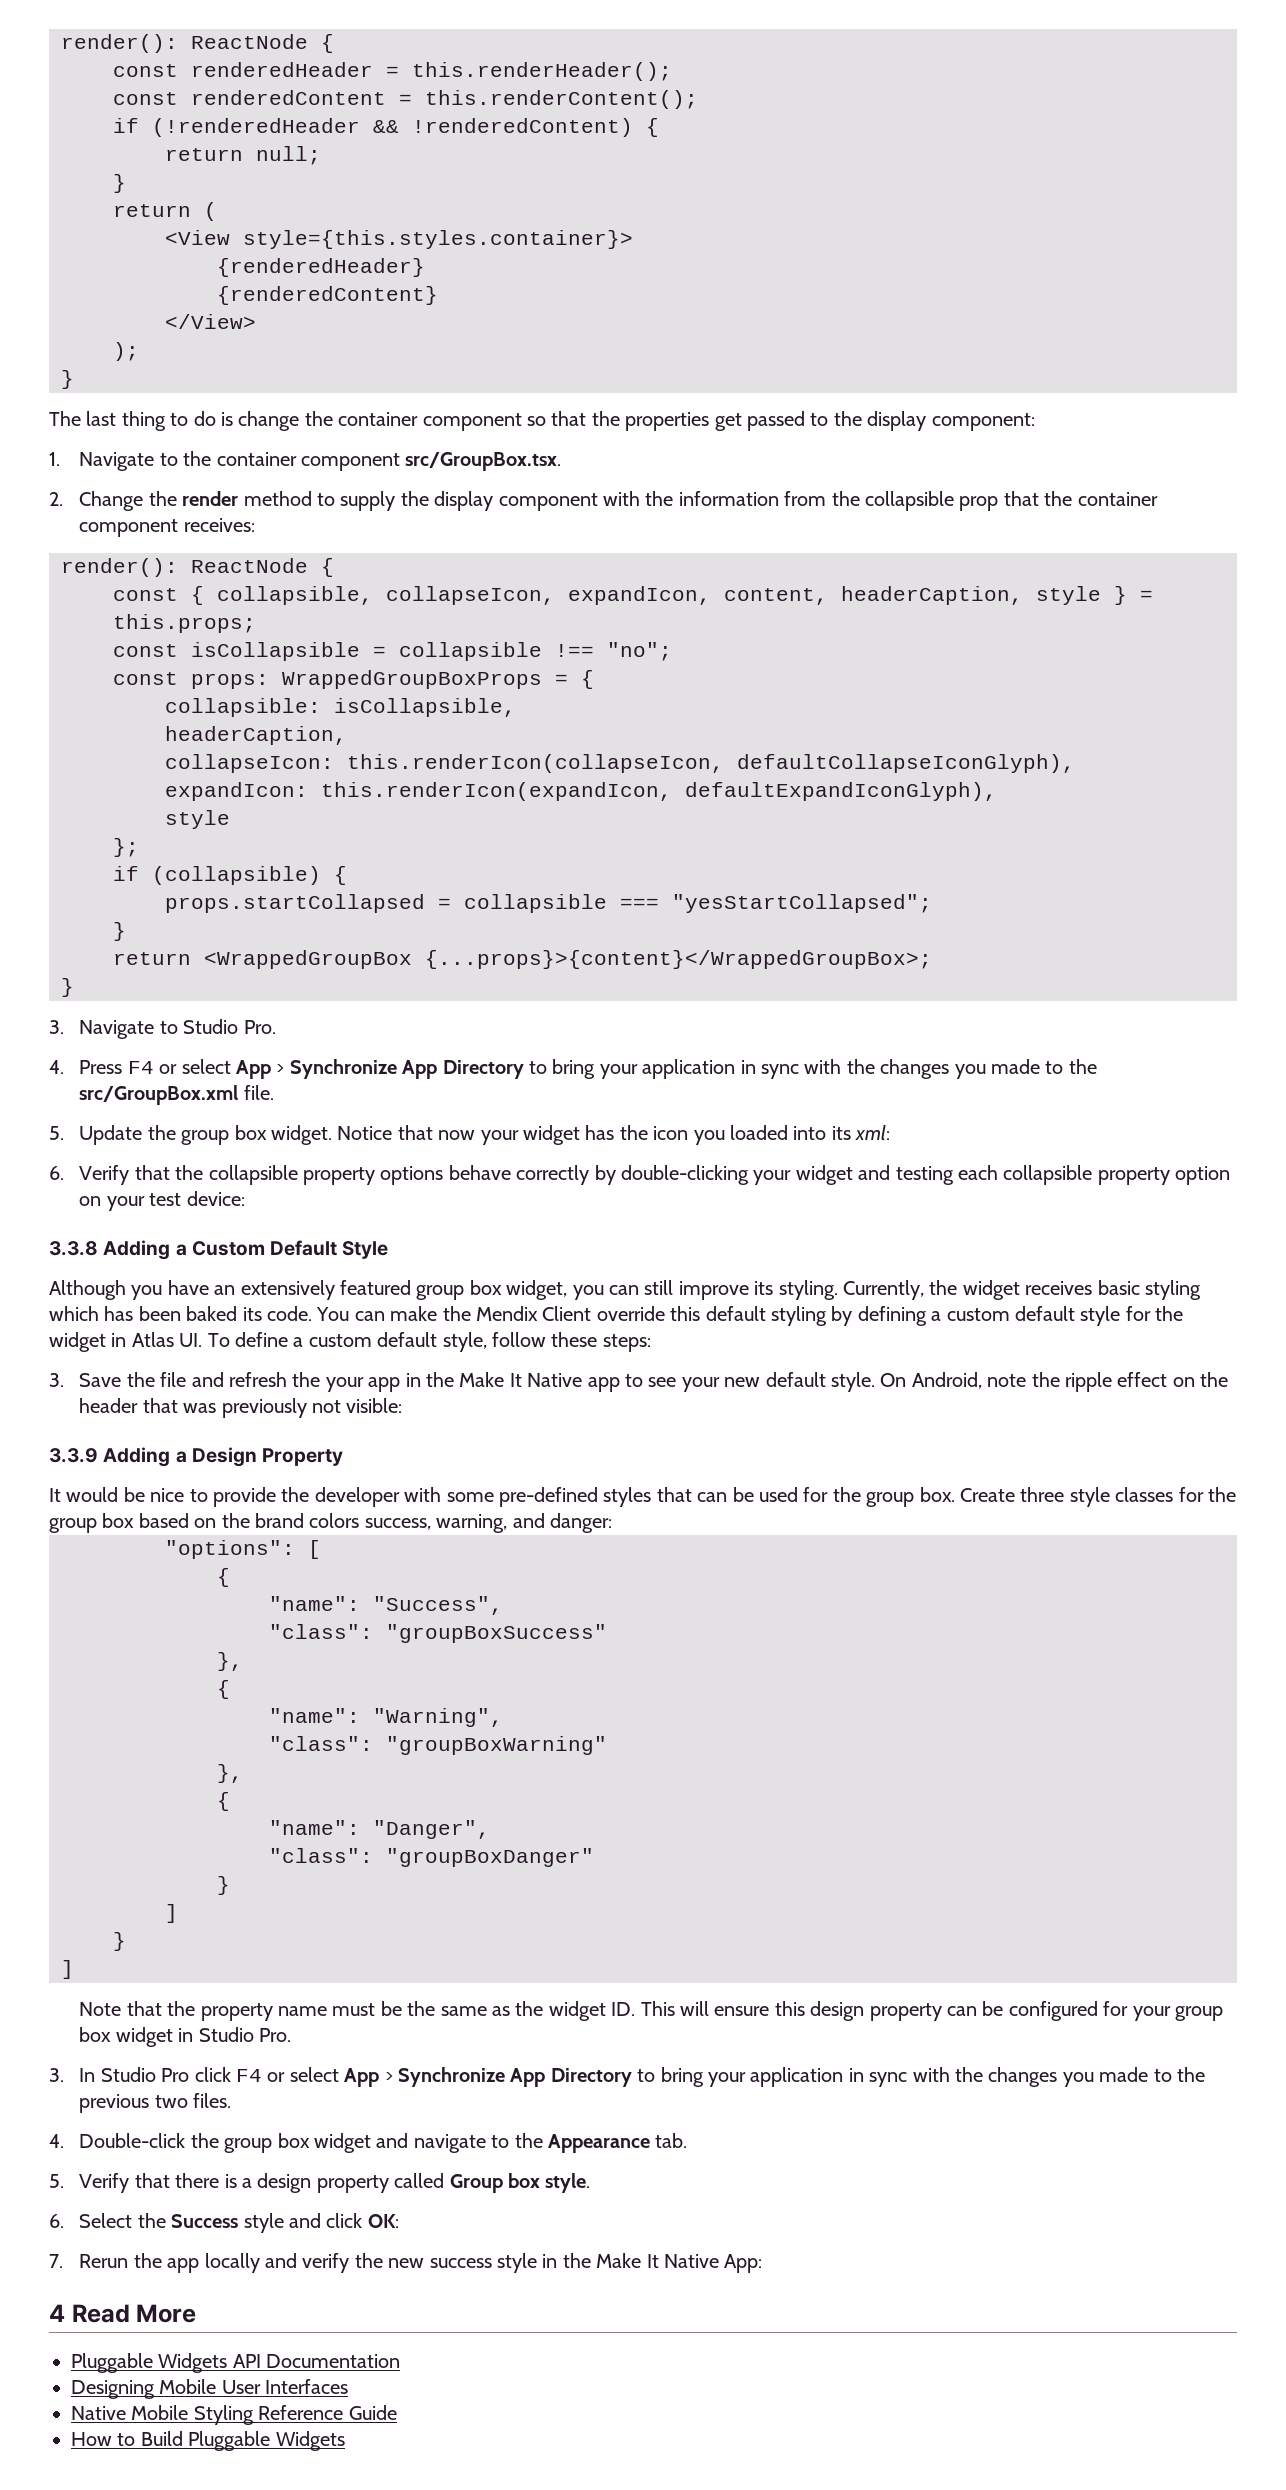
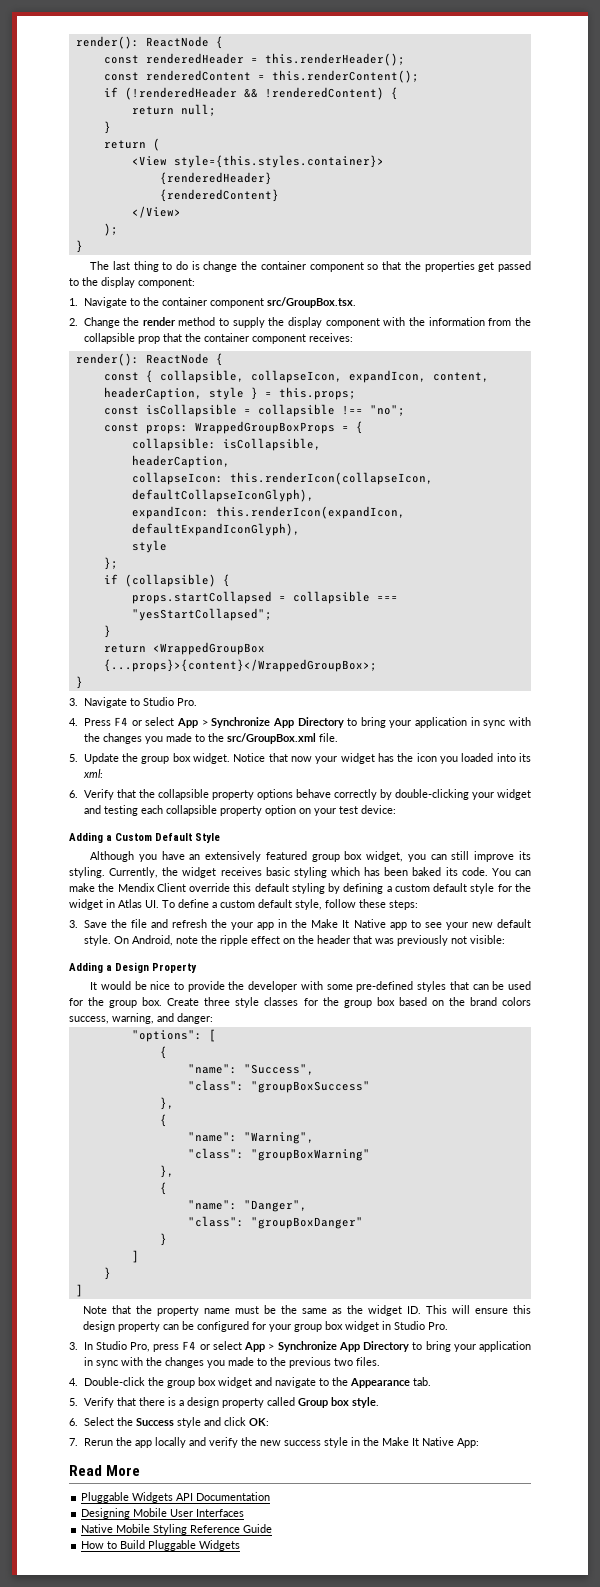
- 3.3.8 Adding a Custom Default Style
+ Adding a Custom Default Style
- 3.3.9 Adding a Design Property
+ Adding a Design Property
- 3. In Studio Pro click F4 or select App > Synchronize App Directory to bring your application in sync with the changes you made to the previous two files.
+ 3. In Studio Pro, press F4 or select App > Synchronize App Directory to bring your application in sync with the changes you made to the previous two files.
- 4 Read More
+ Read More

